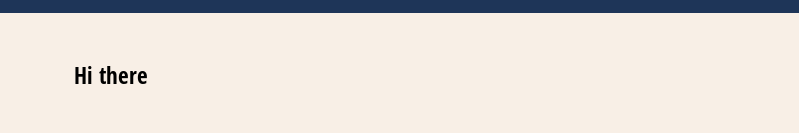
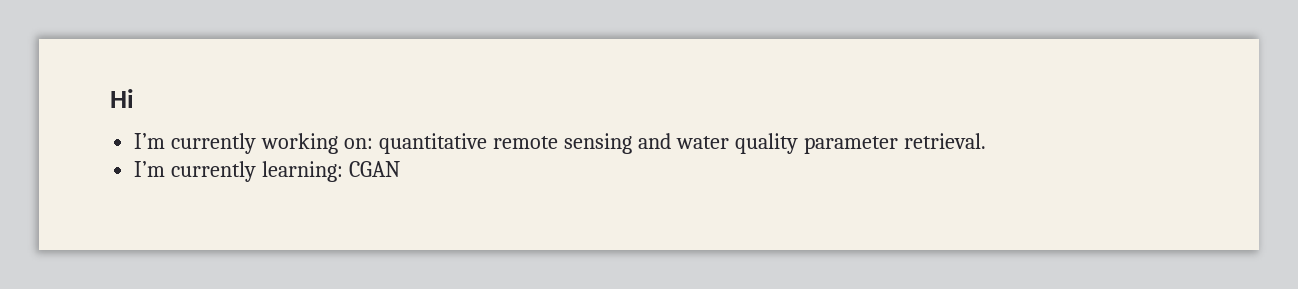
- Hi there
+ Hi
+ I’m currently working on: quantitative remote sensing and water quality parameter retrieval.
+ I’m currently learning: CGAN

